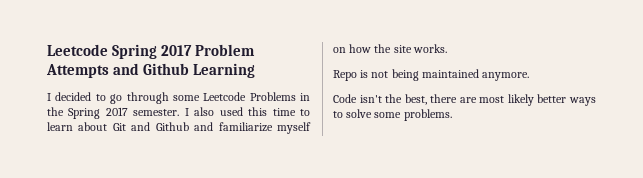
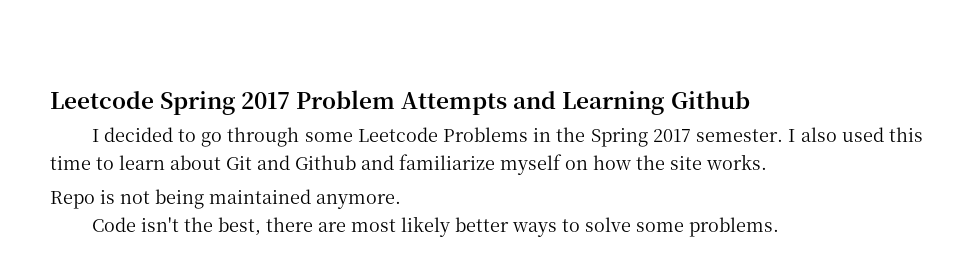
- Leetcode Spring 2017 Problem Attempts and Github Learning
+ Leetcode Spring 2017 Problem Attempts and Learning Github

